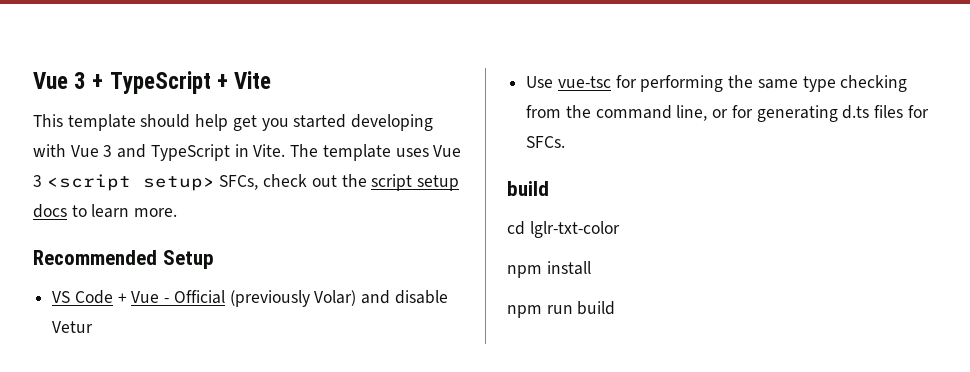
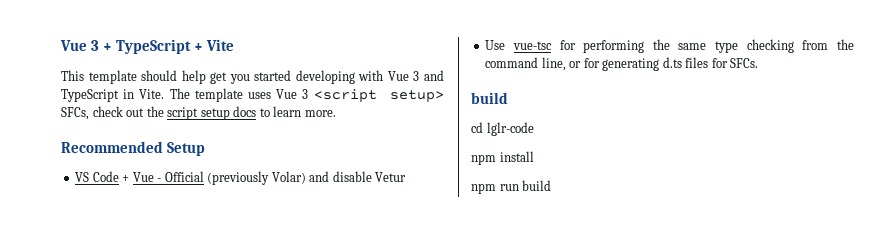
- cd lglr-txt-color
+ cd lglr-code

